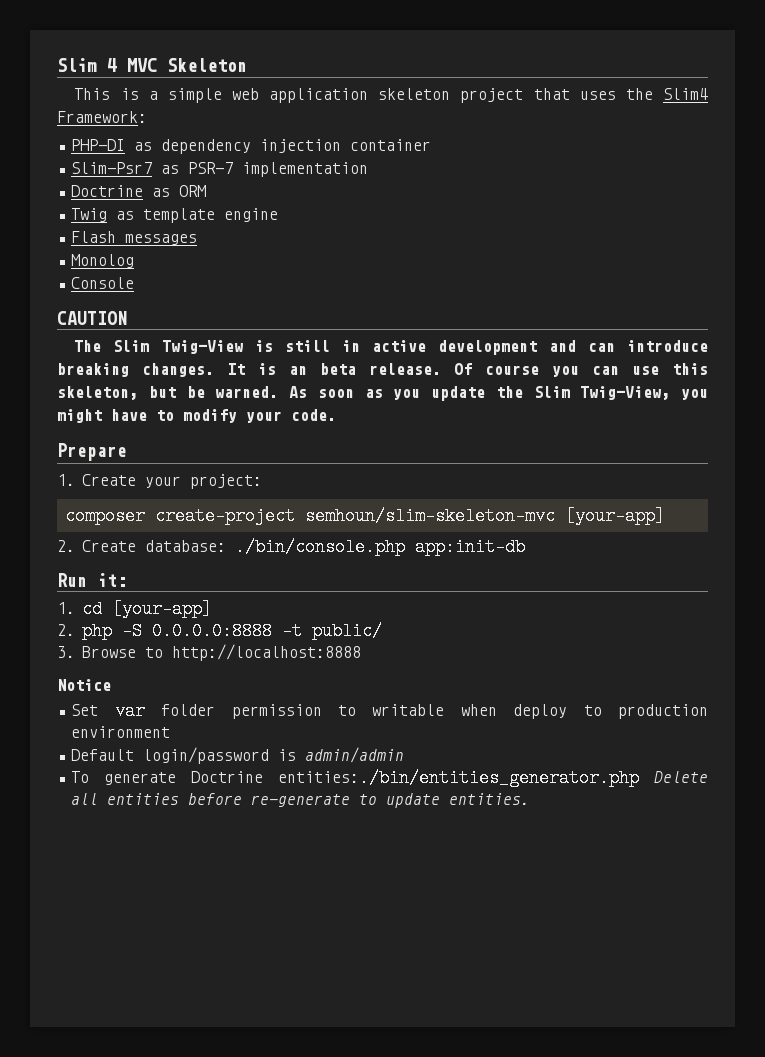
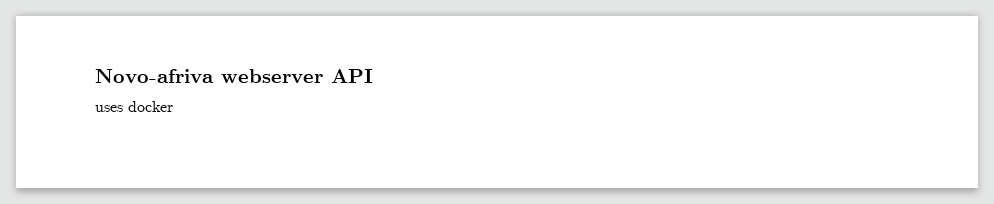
- Slim 4 MVC Skeleton
- This is a simple web application skeleton project that uses the Slim4 Framework:
- PHP-DI as dependency injection container
- Slim-Psr7 as PSR-7 implementation
- Doctrine as ORM
- Twig as template engine
- Flash messages
- Monolog
- Console
- CAUTION
- The Slim Twig-View is still in active development and can introduce breaking changes. It is an beta release. Of course you can use this skeleton, but be warned. As soon as you update the Slim Twig-View, you might have to modify your code.
- Prepare
- 1. Create your project:
- composer create-project semhoun/slim-skeleton-mvc [your-app]
- 2. Create database: ./bin/console.php app:init-db
- Run it:
- 1. cd [your-app]
- 2. php -S 0.0.0.0:8888 -t public/
- 3. Browse to http://localhost:8888
- Notice
- Set var folder permission to writable when deploy to production environment
- Default login/password is admin/admin
- To generate Doctrine entities:./bin/entities_generator.php Delete all entities before re-generate to update entities.
+ Novo-afriva webserver API
+ uses docker

